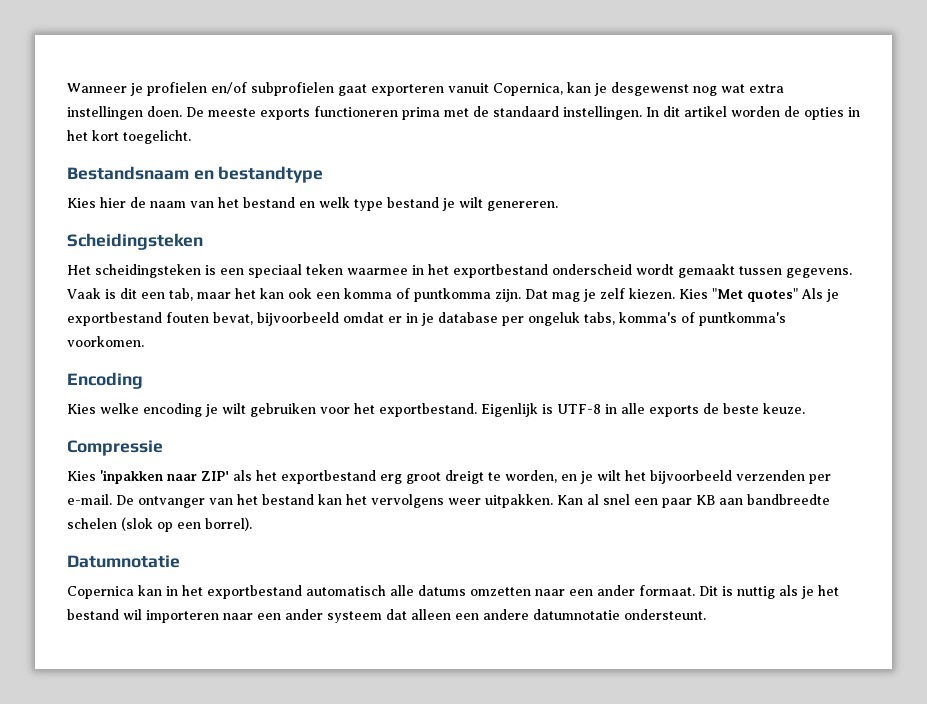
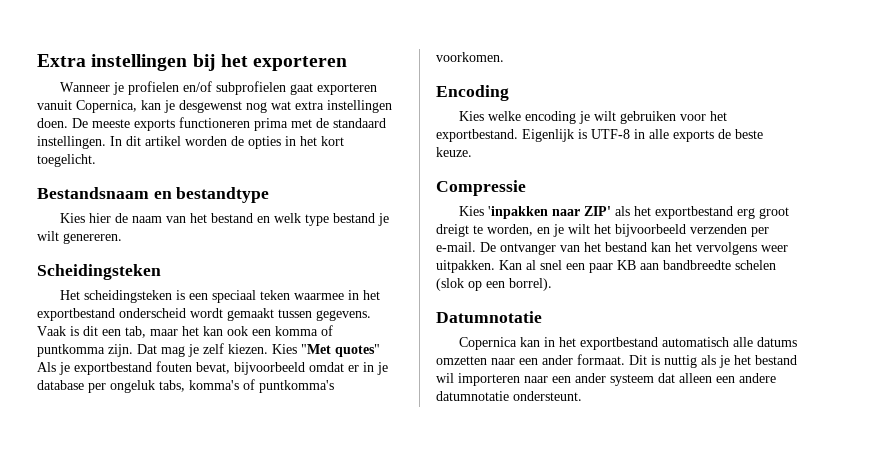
+ Extra instellingen bij het exporteren

